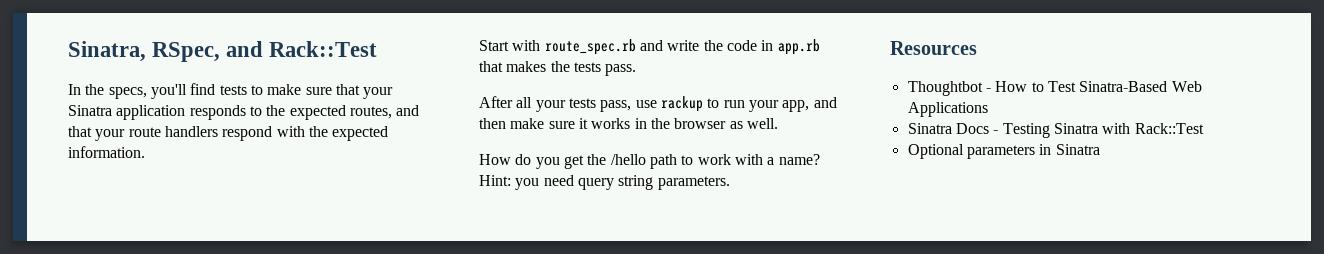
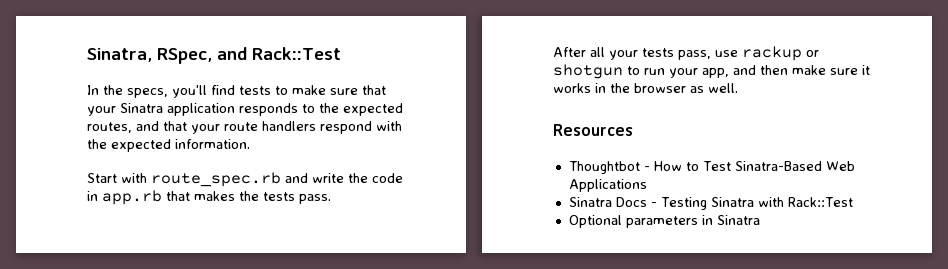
- After all your tests pass, use rackup to run your app, and then make sure it works in the browser as well.
+ After all your tests pass, use rackup or shotgun to run your app, and then make sure it works in the browser as well.
- How do you get the /hello path to work with a name? Hint: you need query string parameters.

